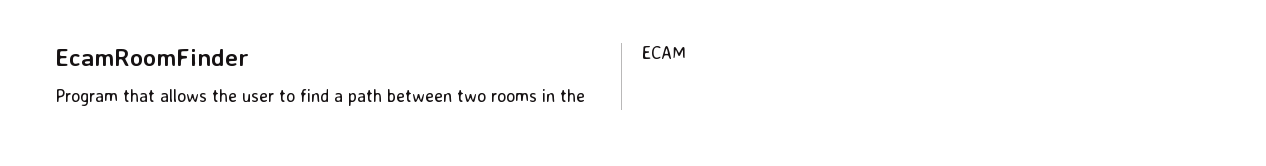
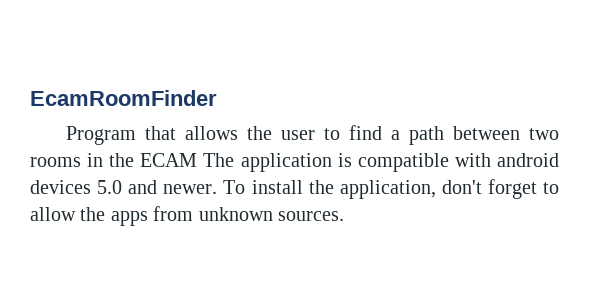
- Program that allows the user to find a path between two rooms in the ECAM
+ Program that allows the user to find a path between two rooms in the ECAM The application is compatible with android devices 5.0 and newer. To install the application, don't forget to allow the apps from unknown sources.

